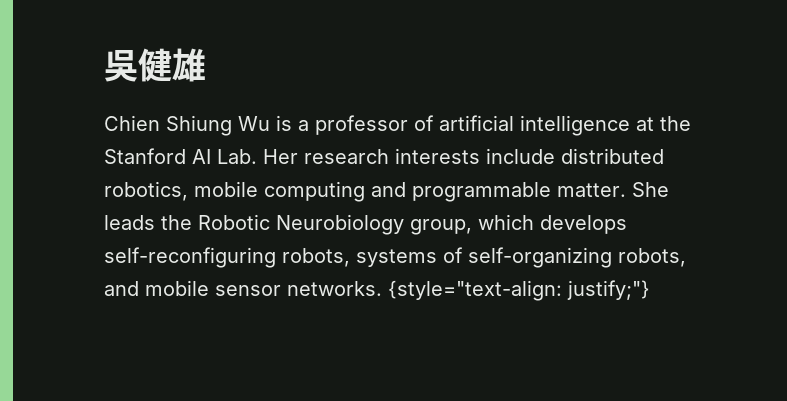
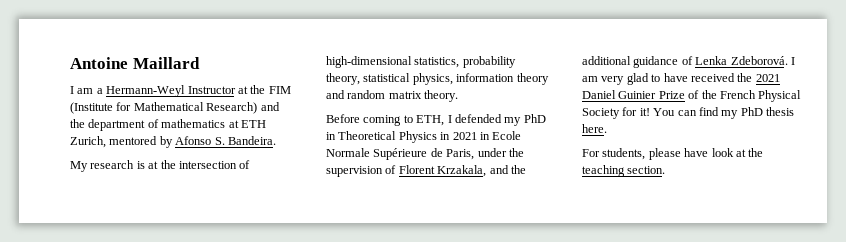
- 吳健雄
- Chien Shiung Wu is a professor of artificial intelligence at the Stanford AI Lab. Her research interests include distributed robotics, mobile computing and programmable matter. She leads the Robotic Neurobiology group, which develops self-reconfiguring robots, systems of self-organizing robots, and mobile sensor networks. {style="text-align: justify;"}
+ Antoine Maillard
+ I am a Hermann-Weyl Instructor at the FIM (Institute for Mathematical Research) and the department of mathematics at ETH Zurich, mentored by Afonso S. Bandeira.
+ My research is at the intersection of high-dimensional statistics, probability theory, statistical physics, information theory and random matrix theory.
+ Before coming to ETH, I defended my PhD in Theoretical Physics in 2021 in Ecole Normale Supérieure de Paris, under the supervision of Florent Krzakala, and the additional guidance of Lenka Zdeborová. I am very glad to have received the 2021 Daniel Guinier Prize of the French Physical Society for it! You can find my PhD thesis here.
+ For students, please have look at the teaching section.

